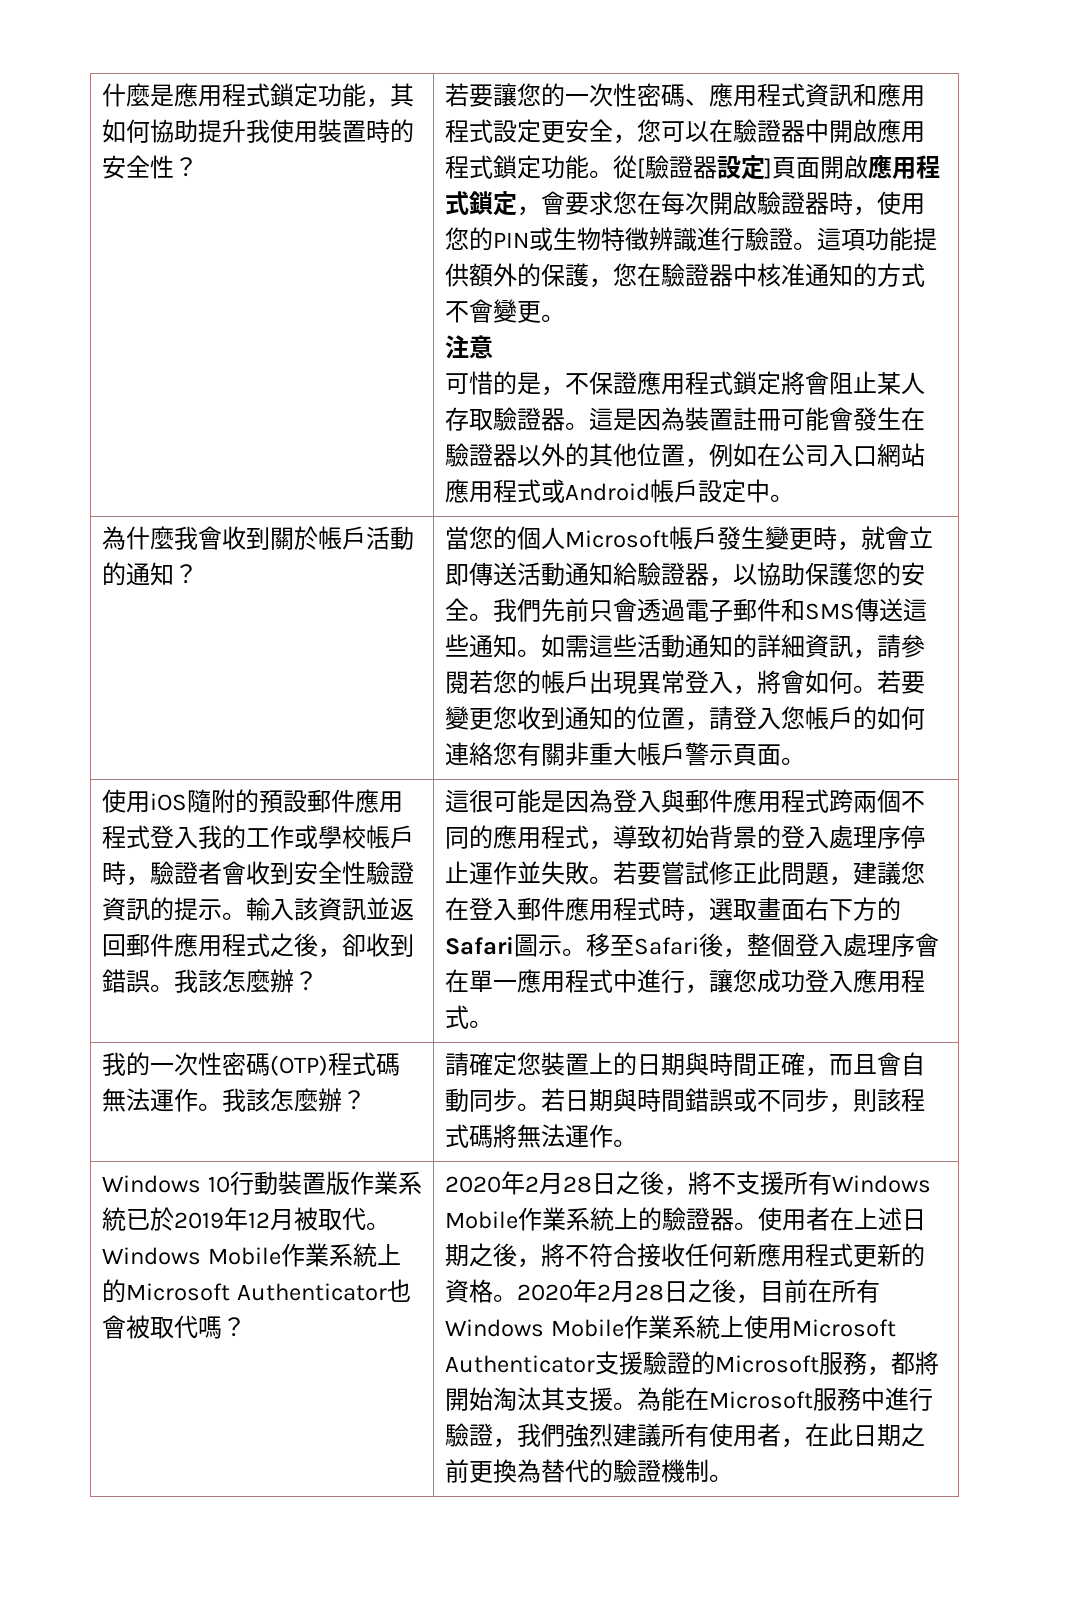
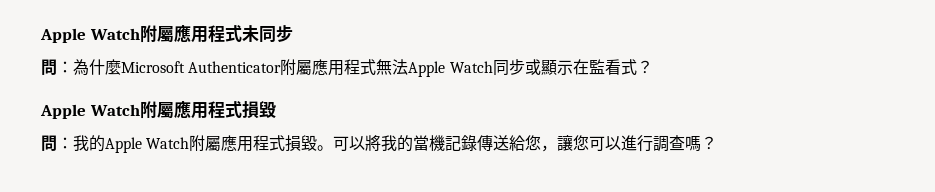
- 什麼是應用程式鎖定功能，其如何協助提升我使用裝置時的安全性？ | 若要讓您的一次性密碼、應用程式資訊和應用程式設定更安全，您可以在驗證器中開啟應用程式鎖定功能。從[驗證器設定]頁面開啟應用程式鎖定，會要求您在每次開啟驗證器時，使用您的PIN或生物特徵辨識進行驗證。這項功能提供額外的保護，您在驗證器中核准通知的方式不會變更。
- 注意
- 可惜的是，不保證應用程式鎖定將會阻止某人存取驗證器。這是因為裝置註冊可能會發生在驗證器以外的其他位置，例如在公司入口網站應用程式或Android帳戶設定中。
- 為什麼我會收到關於帳戶活動的通知？ | 當您的個人Microsoft帳戶發生變更時，就會立即傳送活動通知給驗證器，以協助保護您的安全。我們先前只會透過電子郵件和SMS傳送這些通知。如需這些活動通知的詳細資訊，請參閱若您的帳戶出現異常登入，將會如何。若要變更您收到通知的位置，請登入您帳戶的如何連絡您有關非重大帳戶警示頁面。
- 使用iOS隨附的預設郵件應用程式登入我的工作或學校帳戶時，驗證者會收到安全性驗證資訊的提示。輸入該資訊並返回郵件應用程式之後，卻收到錯誤。我該怎麼辦？ | 這很可能是因為登入與郵件應用程式跨兩個不同的應用程式，導致初始背景的登入處理序停止運作並失敗。若要嘗試修正此問題，建議您在登入郵件應用程式時，選取畫面右下方的Safari圖示。移至Safari後，整個登入處理序會在單一應用程式中進行，讓您成功登入應用程式。
- 我的一次性密碼(OTP)程式碼無法運作。我該怎麼辦？ | 請確定您裝置上的日期與時間正確，而且會自動同步。若日期與時間錯誤或不同步，則該程式碼將無法運作。
- Windows 10行動裝置版作業系統已於2019年12月被取代。Windows Mobile作業系統上的Microsoft Authenticator也會被取代嗎？ | 2020年2月28日之後，將不支援所有Windows Mobile作業系統上的驗證器。使用者在上述日期之後，將不符合接收任何新應用程式更新的資格。2020年2月28日之後，目前在所有Windows Mobile作業系統上使用Microsoft Authenticator支援驗證的Microsoft服務，都將開始淘汰其支援。為能在Microsoft服務中進行驗證，我們強烈建議所有使用者，在此日期之前更換為替代的驗證機制。
+ Apple Watch附屬應用程式未同步
+ 問：為什麼Microsoft Authenticator附屬應用程式無法Apple Watch同步或顯示在監看式？
+ Apple Watch附屬應用程式損毀
+ 問：我的Apple Watch附屬應用程式損毀。可以將我的當機記錄傳送給您，讓您可以進行調查嗎？

